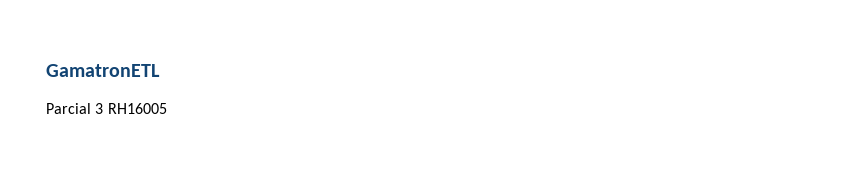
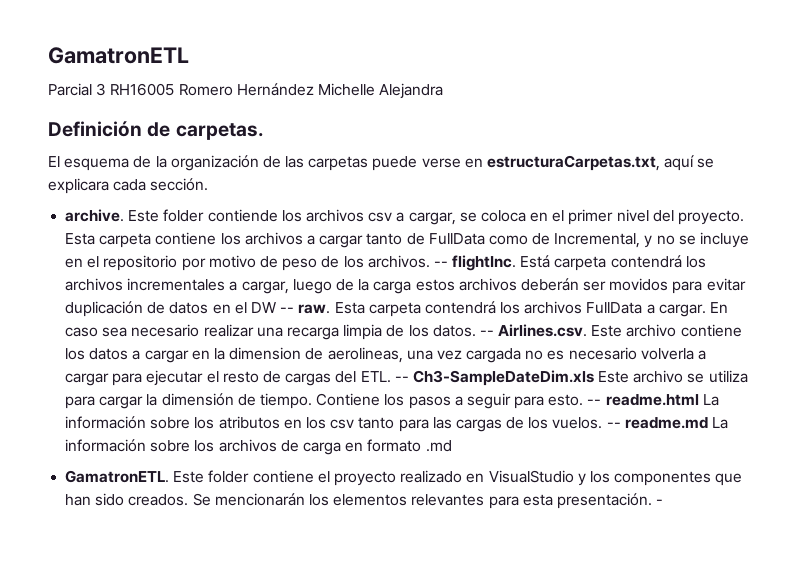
- Parcial 3 RH16005
+ Parcial 3 RH16005 Romero Hernández Michelle Alejandra
+ Definición de carpetas.
+ El esquema de la organización de las carpetas puede verse en estructuraCarpetas.txt, aquí se explicara cada sección.
+ archive. Este folder contiende los archivos csv a cargar, se coloca en el primer nivel del proyecto. Esta carpeta contiene los archivos a cargar tanto de FullData como de Incremental, y no se incluye en el repositorio por motivo de peso de los archivos. -- flightInc. Está carpeta contendrá los archivos incrementales a cargar, luego de la carga estos archivos deberán ser movidos para evitar duplicación de datos en el DW -- raw. Esta carpeta contendrá los archivos FullData a cargar. En caso sea necesario realizar una recarga limpia de los datos. -- Airlines.csv. Este archivo contiene los datos a cargar en la dimension de aerolineas, una vez cargada no es necesario volverla a cargar para ejecutar el resto de cargas del ETL. -- Ch3-SampleDateDim.xls Este archivo se utiliza para cargar la dimensión de tiempo. Contiene los pasos a seguir para esto. -- readme.html La información sobre los atributos en los csv tanto para las cargas de los vuelos. -- readme.md La información sobre los archivos de carga en formato .md
+ GamatronETL. Este folder contiene el proyecto realizado en VisualStudio y los componentes que han sido creados. Se mencionarán los elementos relevantes para esta presentación. -

